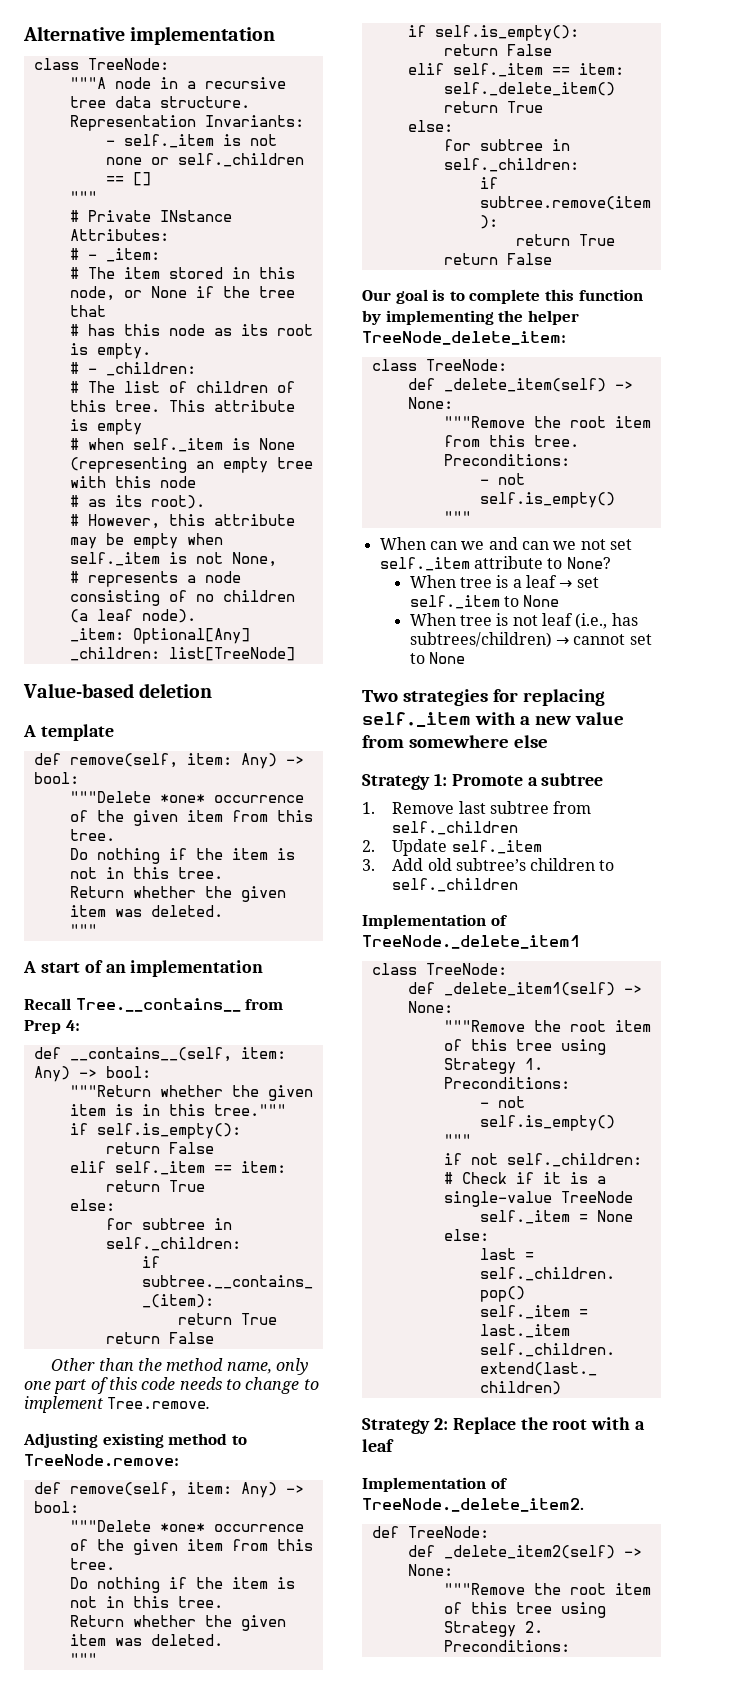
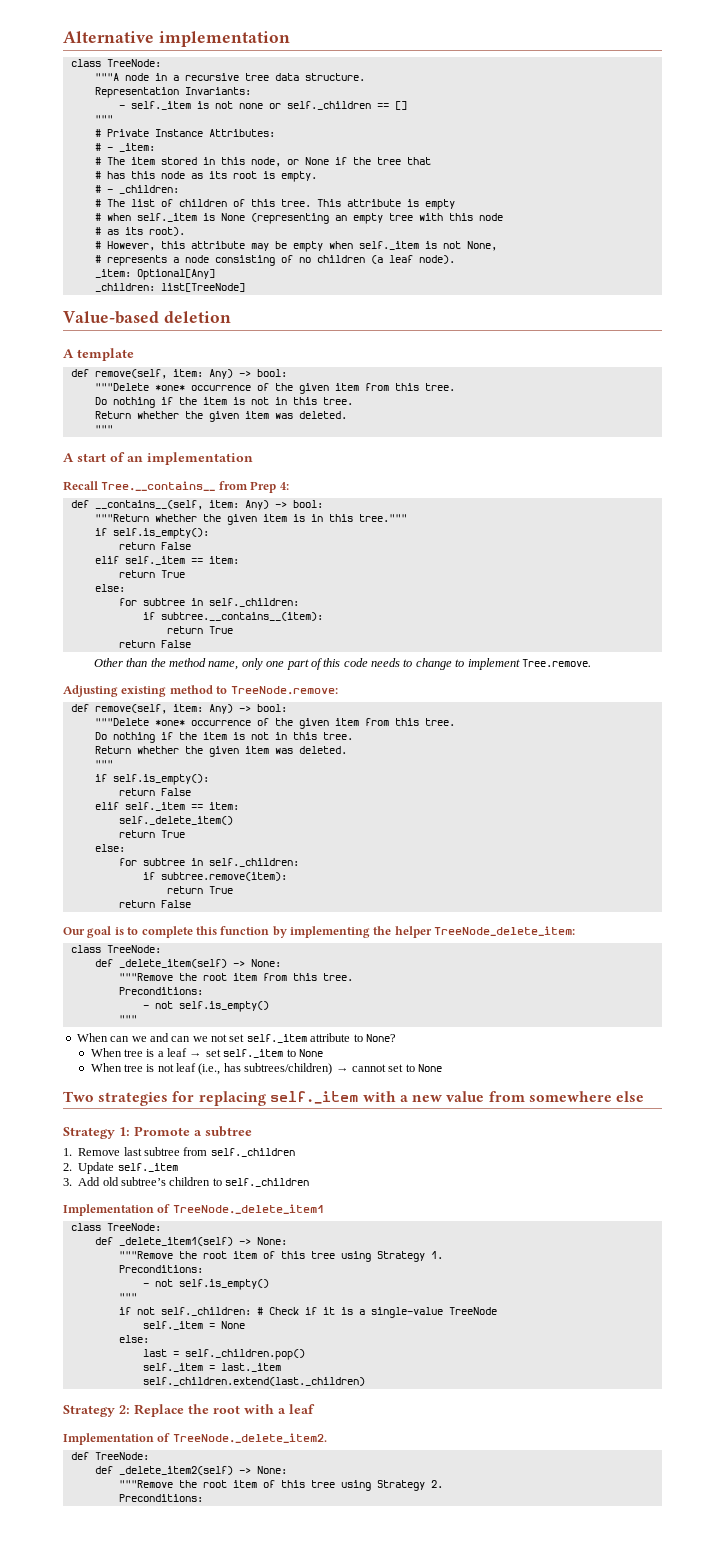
- # Private INstance Attributes:
+ # Private Instance Attributes:

